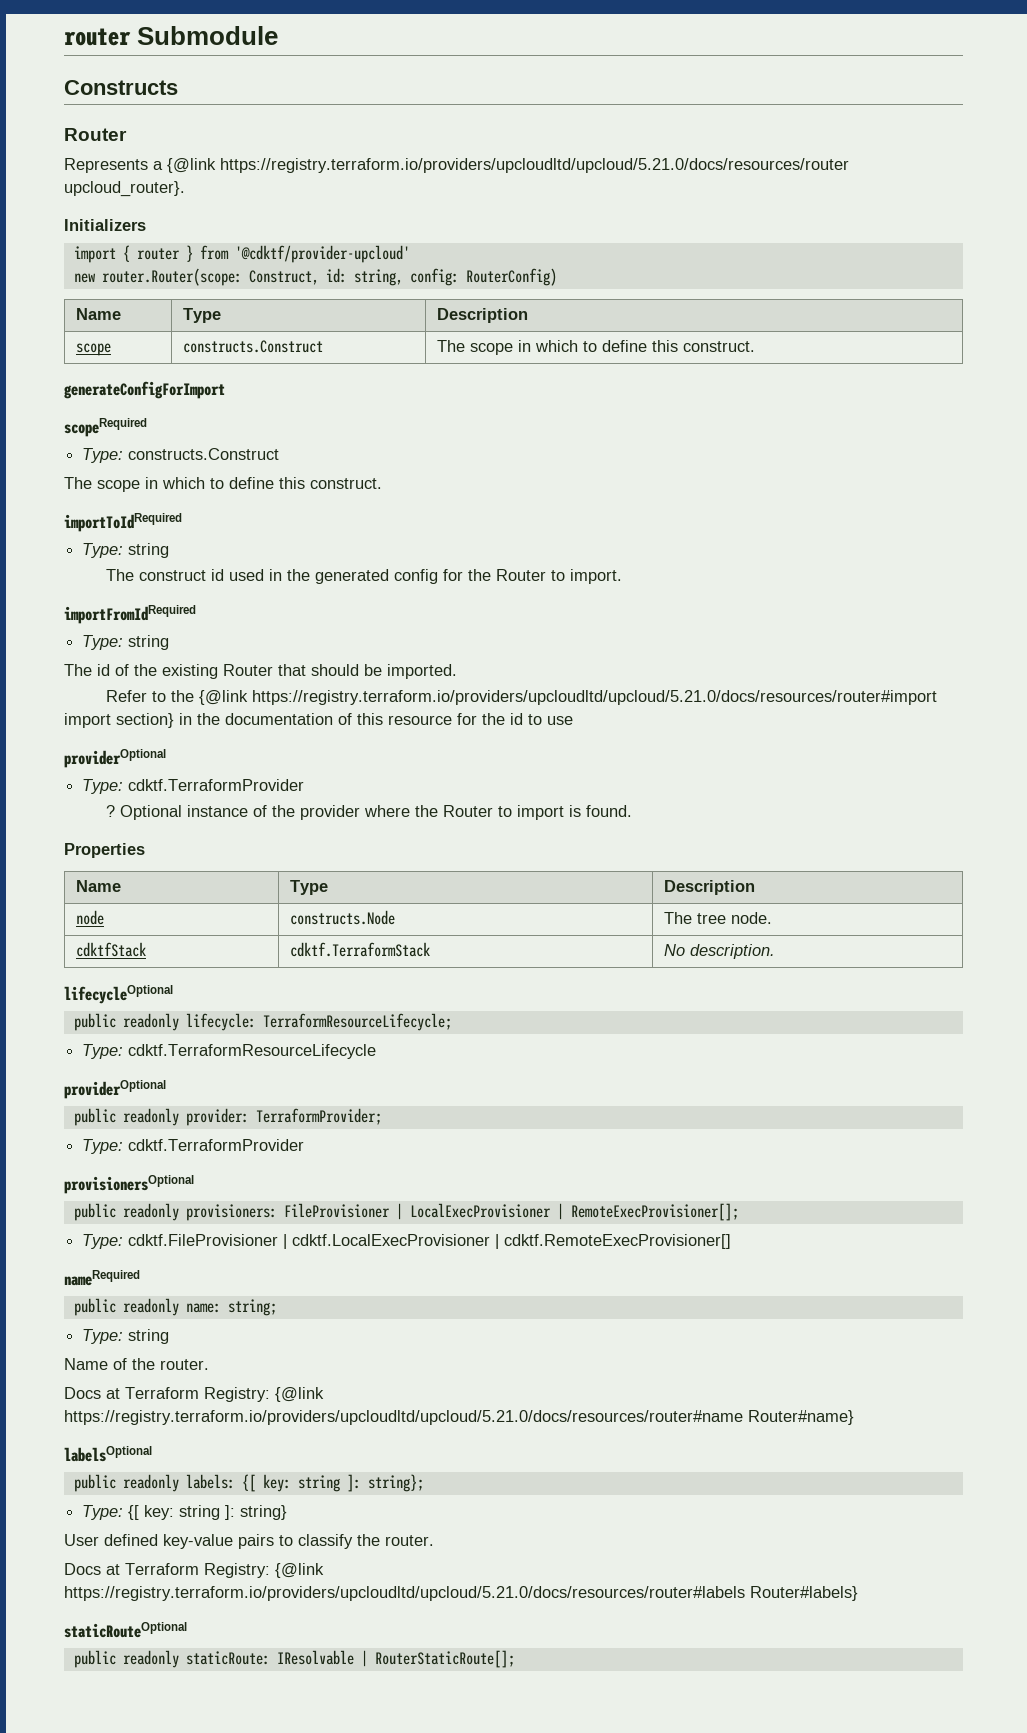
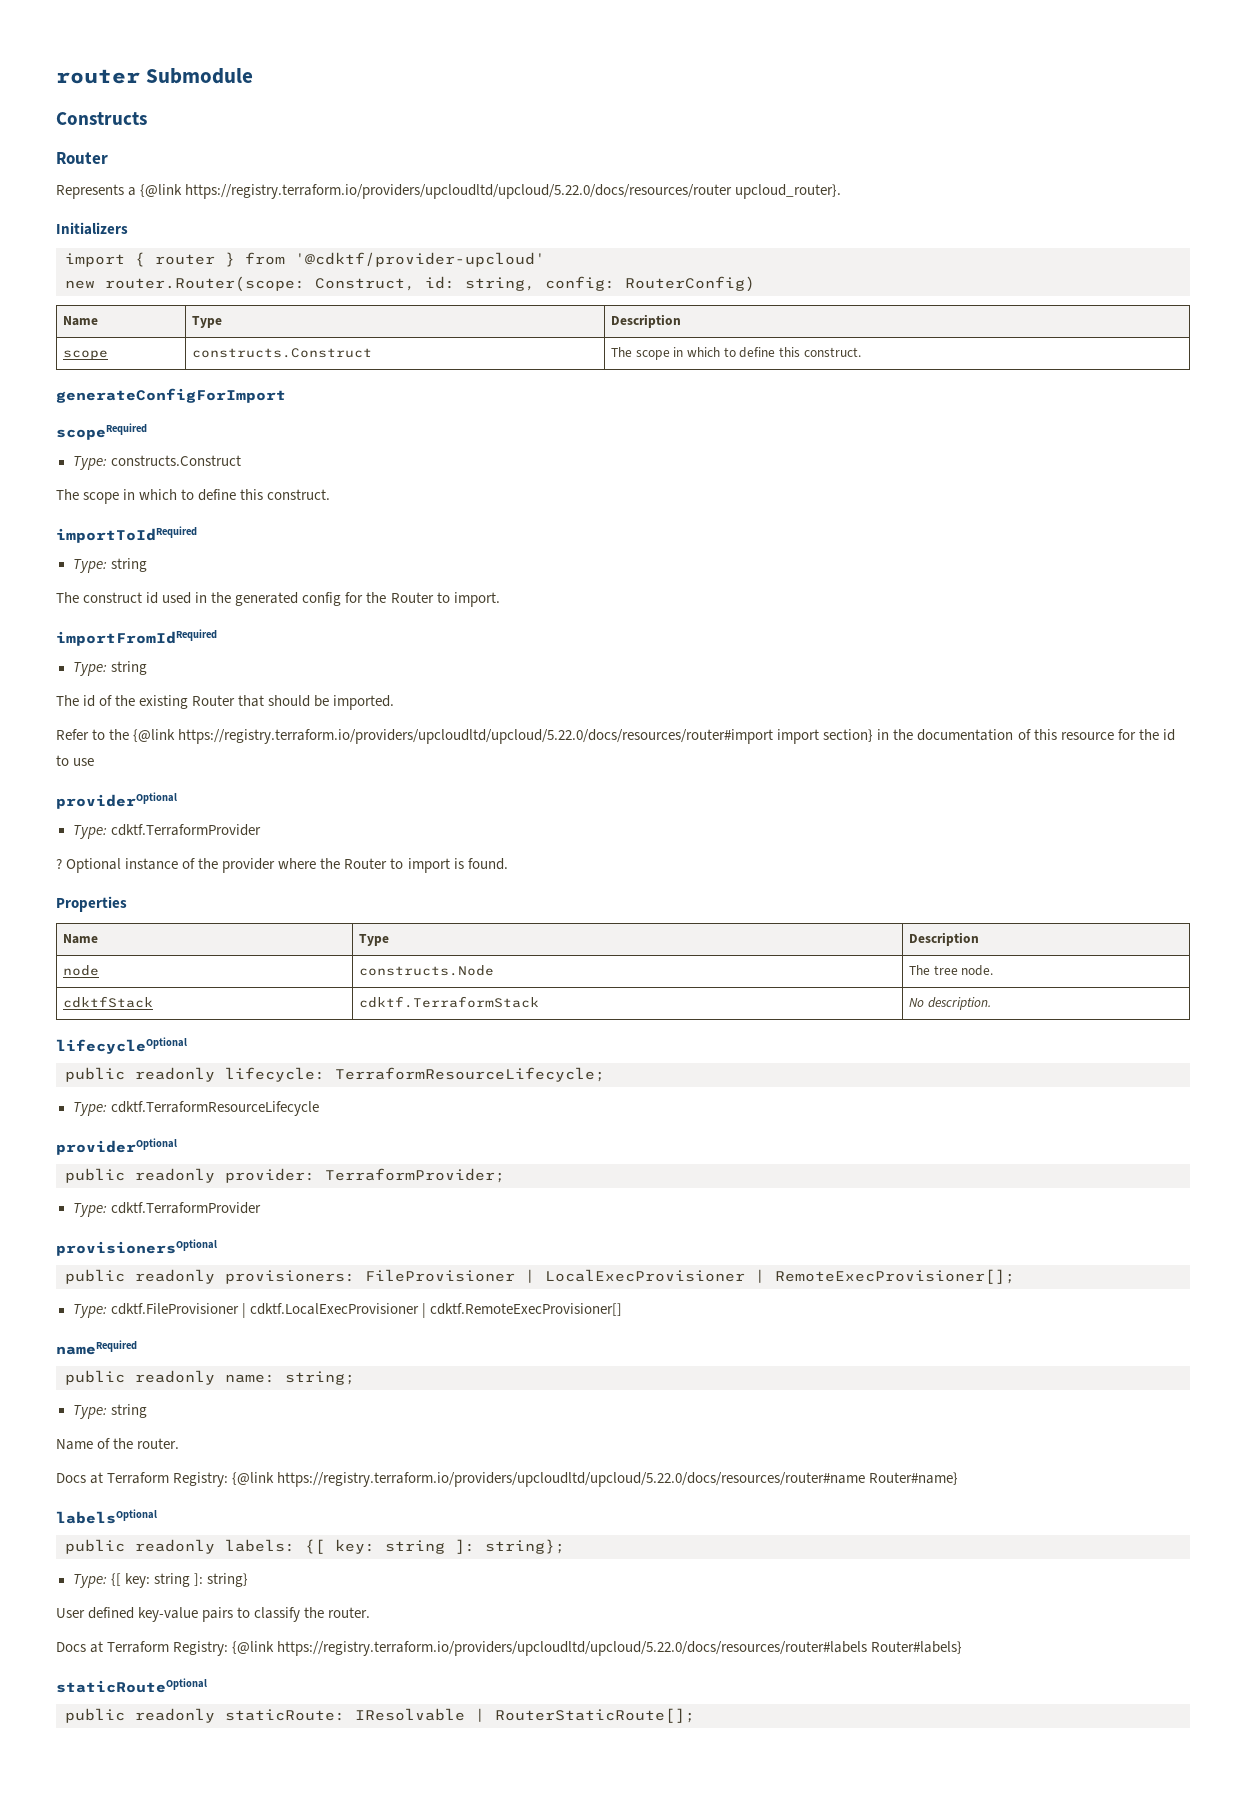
- Represents a {@link https://registry.terraform.io/providers/upcloudltd/upcloud/5.21.0/docs/resources/router upcloud_router}.
+ Represents a {@link https://registry.terraform.io/providers/upcloudltd/upcloud/5.22.0/docs/resources/router upcloud_router}.
- Refer to the {@link https://registry.terraform.io/providers/upcloudltd/upcloud/5.21.0/docs/resources/router#import import section} in the documentation of this resource for the id to use
+ Refer to the {@link https://registry.terraform.io/providers/upcloudltd/upcloud/5.22.0/docs/resources/router#import import section} in the documentation of this resource for the id to use
- Docs at Terraform Registry: {@link https://registry.terraform.io/providers/upcloudltd/upcloud/5.21.0/docs/resources/router#name Router#name}
+ Docs at Terraform Registry: {@link https://registry.terraform.io/providers/upcloudltd/upcloud/5.22.0/docs/resources/router#name Router#name}
- Docs at Terraform Registry: {@link https://registry.terraform.io/providers/upcloudltd/upcloud/5.21.0/docs/resources/router#labels Router#labels}
+ Docs at Terraform Registry: {@link https://registry.terraform.io/providers/upcloudltd/upcloud/5.22.0/docs/resources/router#labels Router#labels}

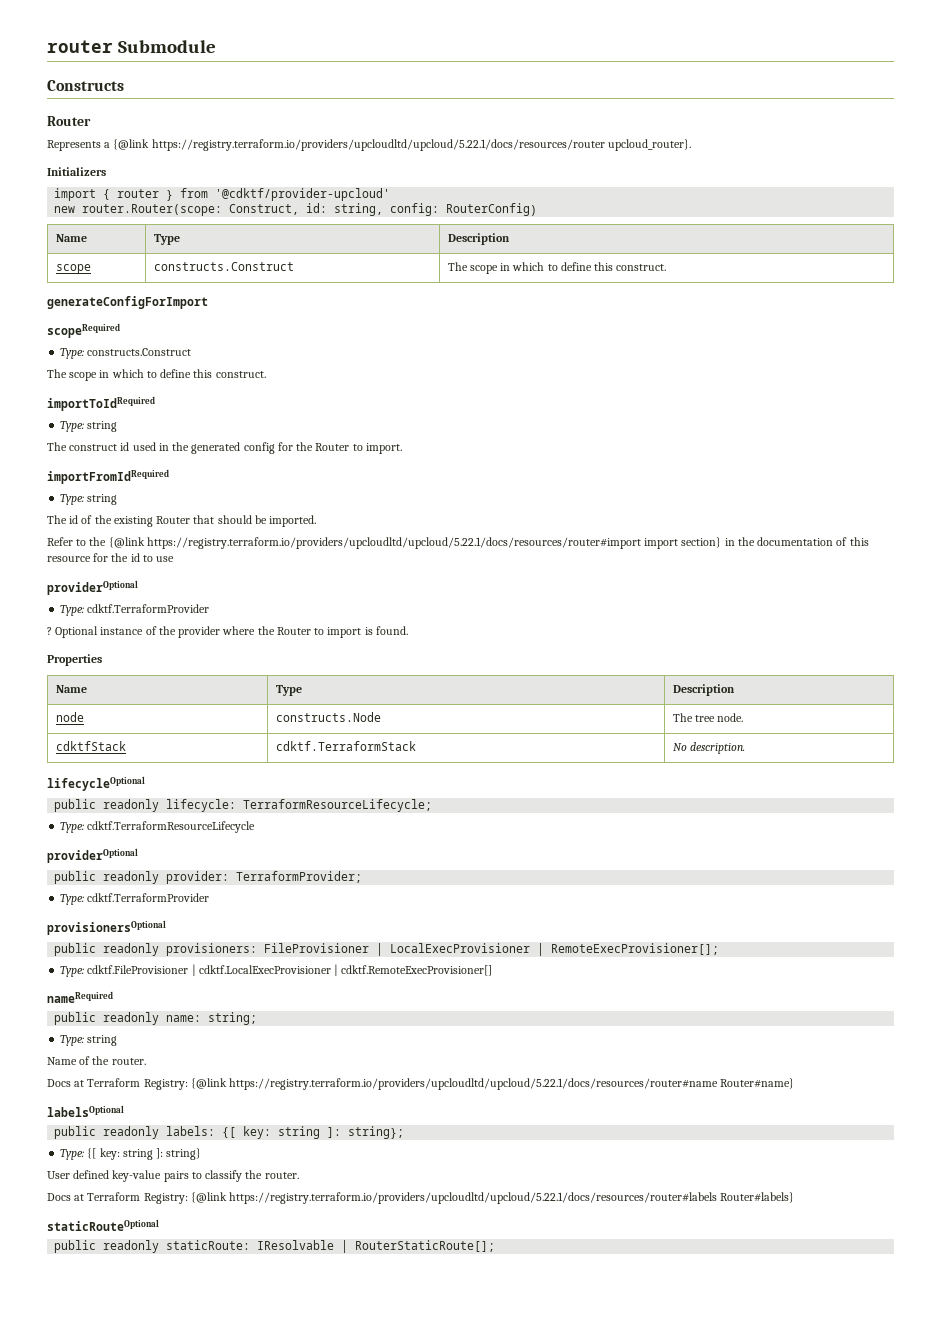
- Represents a {@link https://registry.terraform.io/providers/upcloudltd/upcloud/5.22.0/docs/resources/router upcloud_router}.
+ Represents a {@link https://registry.terraform.io/providers/upcloudltd/upcloud/5.22.1/docs/resources/router upcloud_router}.
- Refer to the {@link https://registry.terraform.io/providers/upcloudltd/upcloud/5.22.0/docs/resources/router#import import section} in the documentation of this resource for the id to use
+ Refer to the {@link https://registry.terraform.io/providers/upcloudltd/upcloud/5.22.1/docs/resources/router#import import section} in the documentation of this resource for the id to use
- Docs at Terraform Registry: {@link https://registry.terraform.io/providers/upcloudltd/upcloud/5.22.0/docs/resources/router#name Router#name}
+ Docs at Terraform Registry: {@link https://registry.terraform.io/providers/upcloudltd/upcloud/5.22.1/docs/resources/router#name Router#name}
- Docs at Terraform Registry: {@link https://registry.terraform.io/providers/upcloudltd/upcloud/5.22.0/docs/resources/router#labels Router#labels}
+ Docs at Terraform Registry: {@link https://registry.terraform.io/providers/upcloudltd/upcloud/5.22.1/docs/resources/router#labels Router#labels}

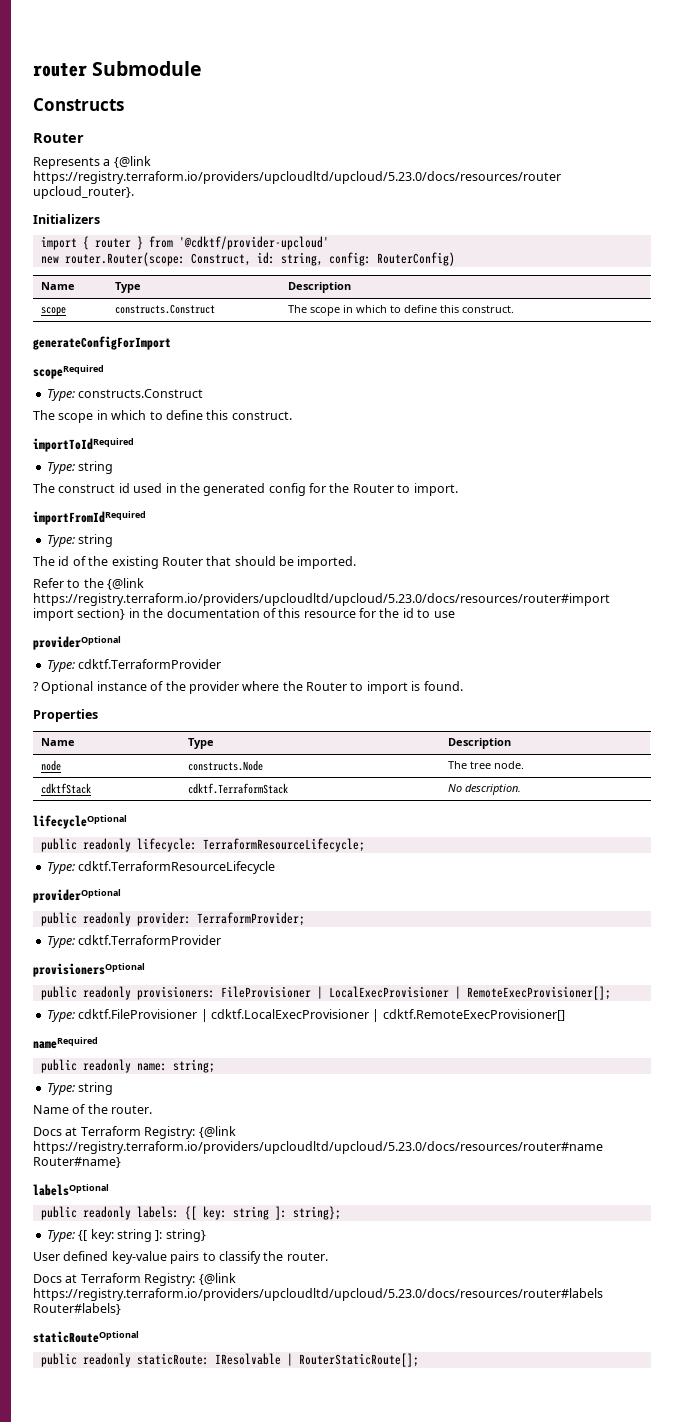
- Represents a {@link https://registry.terraform.io/providers/upcloudltd/upcloud/5.22.1/docs/resources/router upcloud_router}.
+ Represents a {@link https://registry.terraform.io/providers/upcloudltd/upcloud/5.23.0/docs/resources/router upcloud_router}.
- Refer to the {@link https://registry.terraform.io/providers/upcloudltd/upcloud/5.22.1/docs/resources/router#import import section} in the documentation of this resource for the id to use
+ Refer to the {@link https://registry.terraform.io/providers/upcloudltd/upcloud/5.23.0/docs/resources/router#import import section} in the documentation of this resource for the id to use
- Docs at Terraform Registry: {@link https://registry.terraform.io/providers/upcloudltd/upcloud/5.22.1/docs/resources/router#name Router#name}
+ Docs at Terraform Registry: {@link https://registry.terraform.io/providers/upcloudltd/upcloud/5.23.0/docs/resources/router#name Router#name}
- Docs at Terraform Registry: {@link https://registry.terraform.io/providers/upcloudltd/upcloud/5.22.1/docs/resources/router#labels Router#labels}
+ Docs at Terraform Registry: {@link https://registry.terraform.io/providers/upcloudltd/upcloud/5.23.0/docs/resources/router#labels Router#labels}

